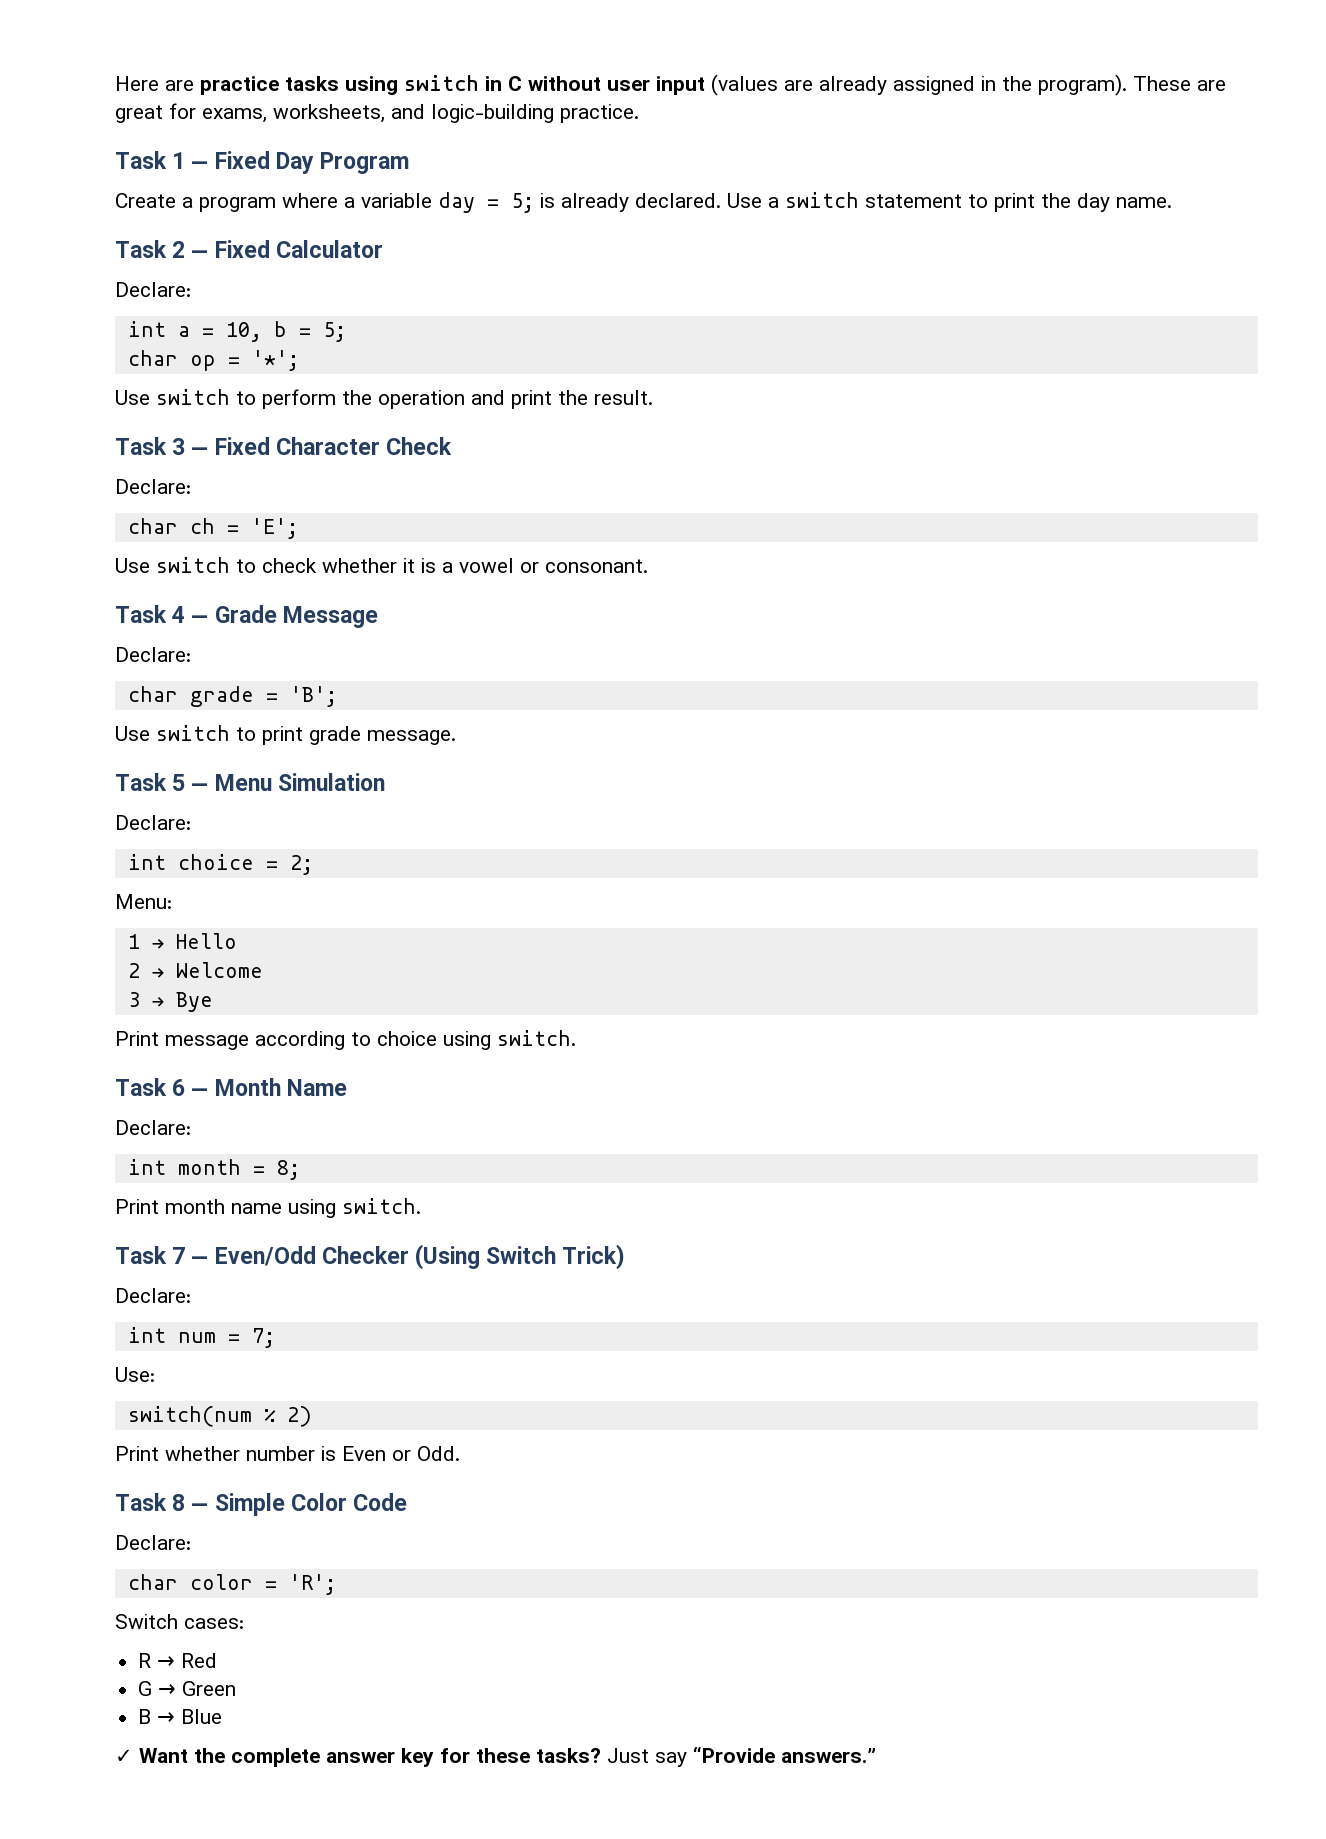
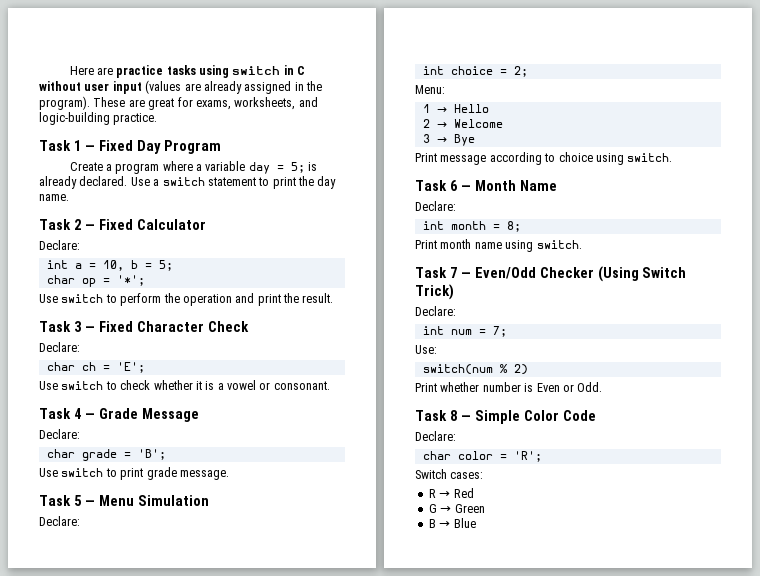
- ✓ Want the complete answer key for these tasks? Just say “Provide answers.”

